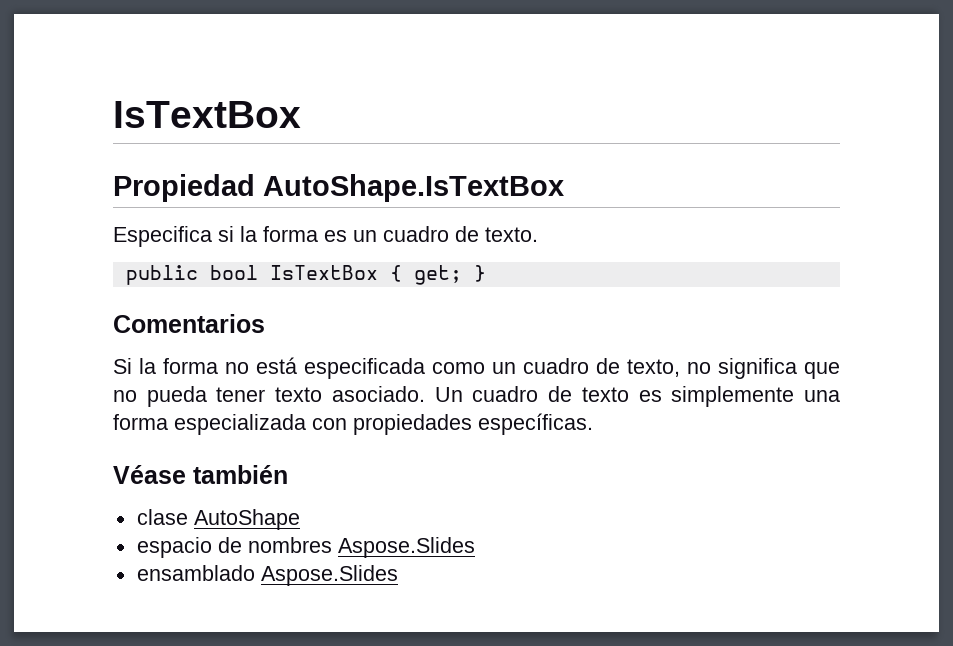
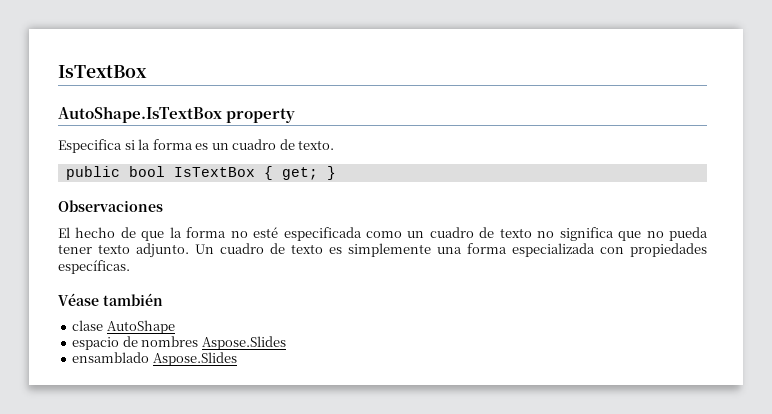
- Propiedad AutoShape.IsTextBox
+ AutoShape.IsTextBox property
- Comentarios
- Si la forma no está especificada como un cuadro de texto, no significa que no pueda tener texto asociado.
+ Observaciones
+ El hecho de que la forma no esté especificada como un cuadro de texto no significa que no pueda tener texto adjunto.

